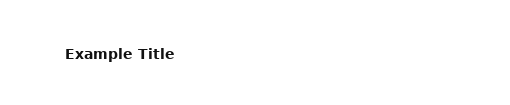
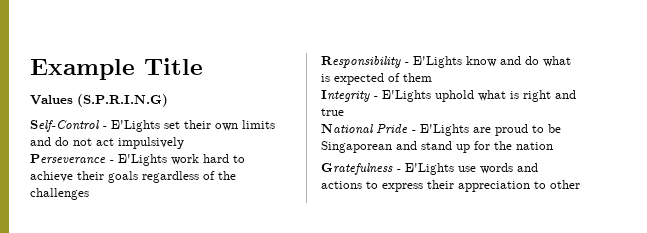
+ Values (S.P.R.I.N.G)
+ Self-Control - E'Lights set their own limits and do not act impulsively
+ Perseverance - E'Lights work hard to achieve their goals regardless of the challenges
+ Responsibility - E'Lights know and do what is expected of them
+ Integrity - E'Lights uphold what is right and true
+ National Pride - E'Lights are proud to be Singaporean and stand up for the nation
+ Gratefulness - E'Lights use words and actions to express their appreciation to other

